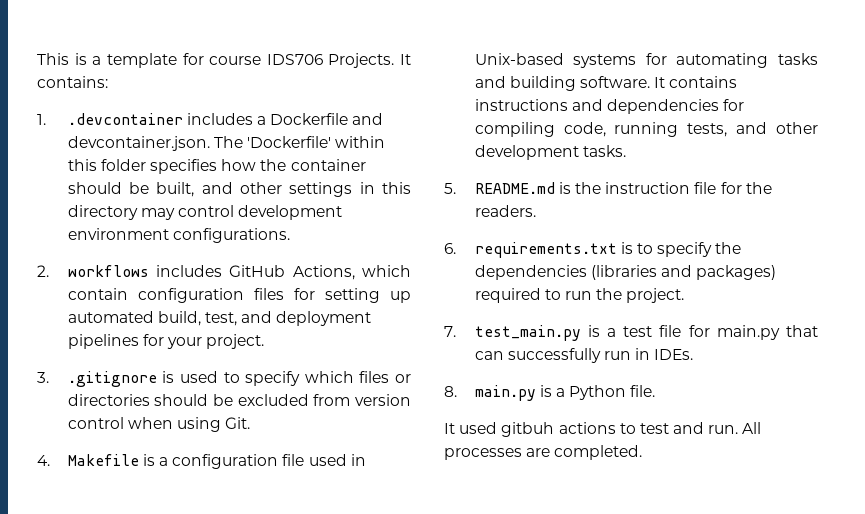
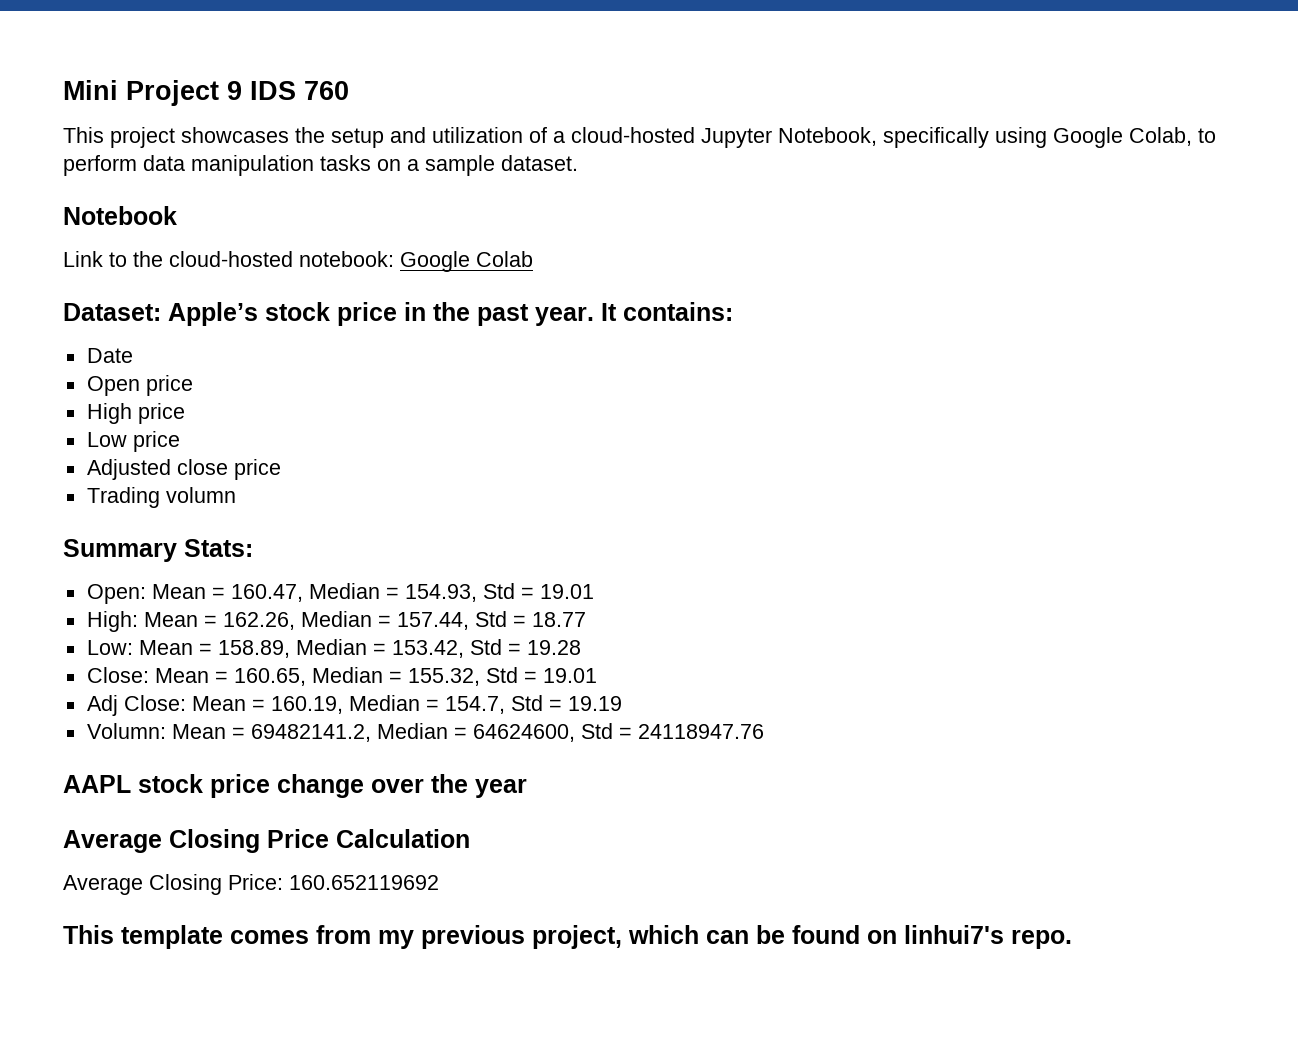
- This is a template for course IDS706 Projects. It contains:
- 1. .devcontainer includes a Dockerfile and devcontainer.json. The 'Dockerfile' within this folder specifies how the container should be built, and other settings in this directory may control development environment configurations.
- 2. workflows includes GitHub Actions, which contain configuration files for setting up automated build, test, and deployment pipelines for your project.
- 3. .gitignore is used to specify which files or directories should be excluded from version control when using Git.
- 4. Makefile is a configuration file used in Unix-based systems for automating tasks and building software. It contains instructions and dependencies for compiling code, running tests, and other development tasks.
- 5. README.md is the instruction file for the readers.
- 6. requirements.txt is to specify the dependencies (libraries and packages) required to run the project.
- 7. test_main.py is a test file for main.py that can successfully run in IDEs.
- 8. main.py is a Python file.
- It used gitbuh actions to test and run. All processes are completed.
+ Mini Project 9 IDS 760
+ This project showcases the setup and utilization of a cloud-hosted Jupyter Notebook, specifically using Google Colab, to perform data manipulation tasks on a sample dataset.
+ Notebook
+ Link to the cloud-hosted notebook: Google Colab
+ Dataset: Apple’s stock price in the past year. It contains:
+ Date
+ Open price
+ High price
+ Low price
+ Adjusted close price
+ Trading volumn
+ Summary Stats:
+ Open: Mean = 160.47, Median = 154.93, Std = 19.01
+ High: Mean = 162.26, Median = 157.44, Std = 18.77
+ Low: Mean = 158.89, Median = 153.42, Std = 19.28
+ Close: Mean = 160.65, Median = 155.32, Std = 19.01
+ Adj Close: Mean = 160.19, Median = 154.7, Std = 19.19
+ Volumn: Mean = 69482141.2, Median = 64624600, Std = 24118947.76
+ AAPL stock price change over the year
+ Average Closing Price Calculation
+ Average Closing Price: 160.652119692
+ This template comes from my previous project, which can be found on linhui7's repo.

